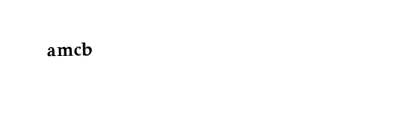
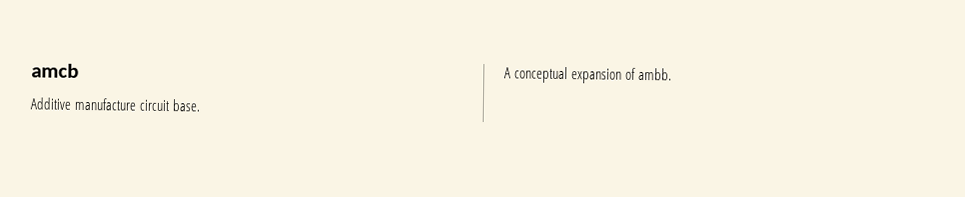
+ Additive manufacture circuit base.
+ A conceptual expansion of ambb.

